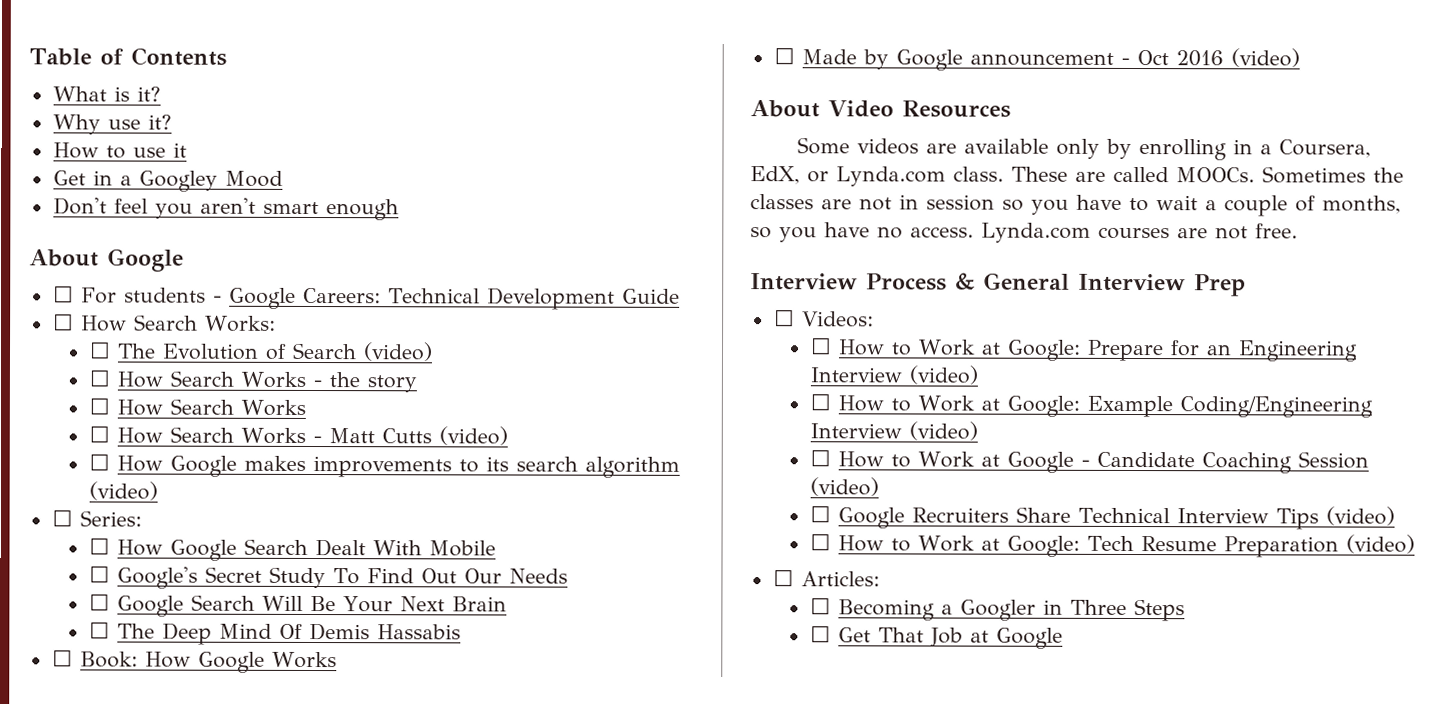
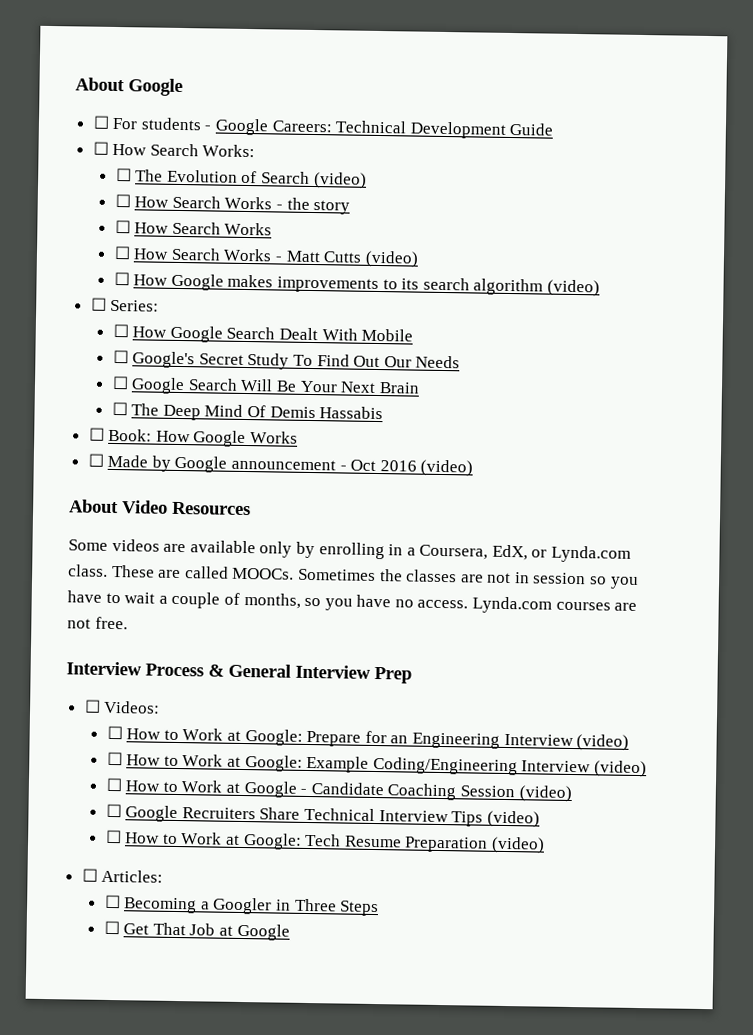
- Table of Contents
- What is it?
- Why use it?
- How to use it
- Get in a Googley Mood
- Don't feel you aren't smart enough

